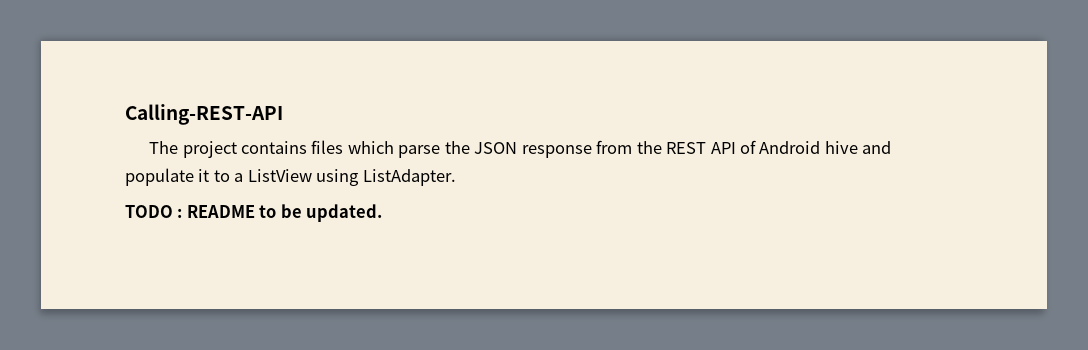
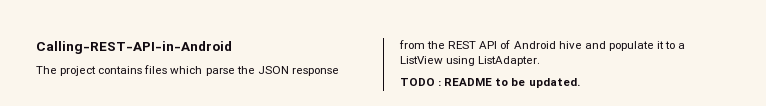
- Calling-REST-API
+ Calling-REST-API-in-Android

